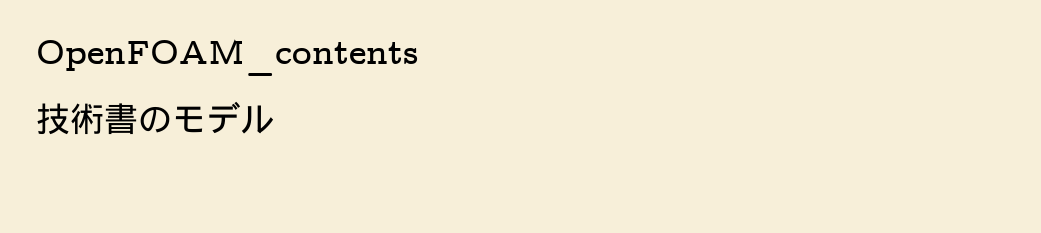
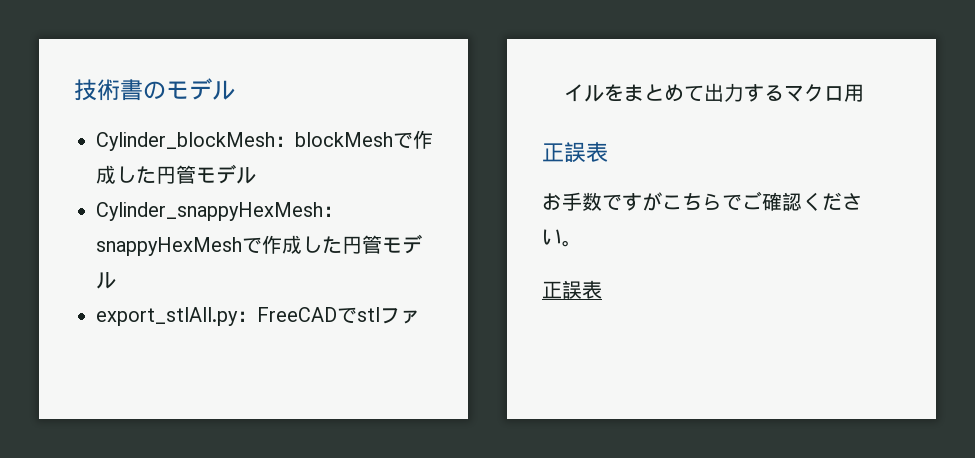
- OpenFOAM_contents
+ Cylinder_blockMesh：blockMeshで作成した円管モデル
+ Cylinder_snappyHexMesh：snappyHexMeshで作成した円管モデル
+ export_stlAll.py：FreeCADでstlファイルをまとめて出力するマクロ用
+ 正誤表
+ お手数ですがこちらでご確認ください。
+ 正誤表

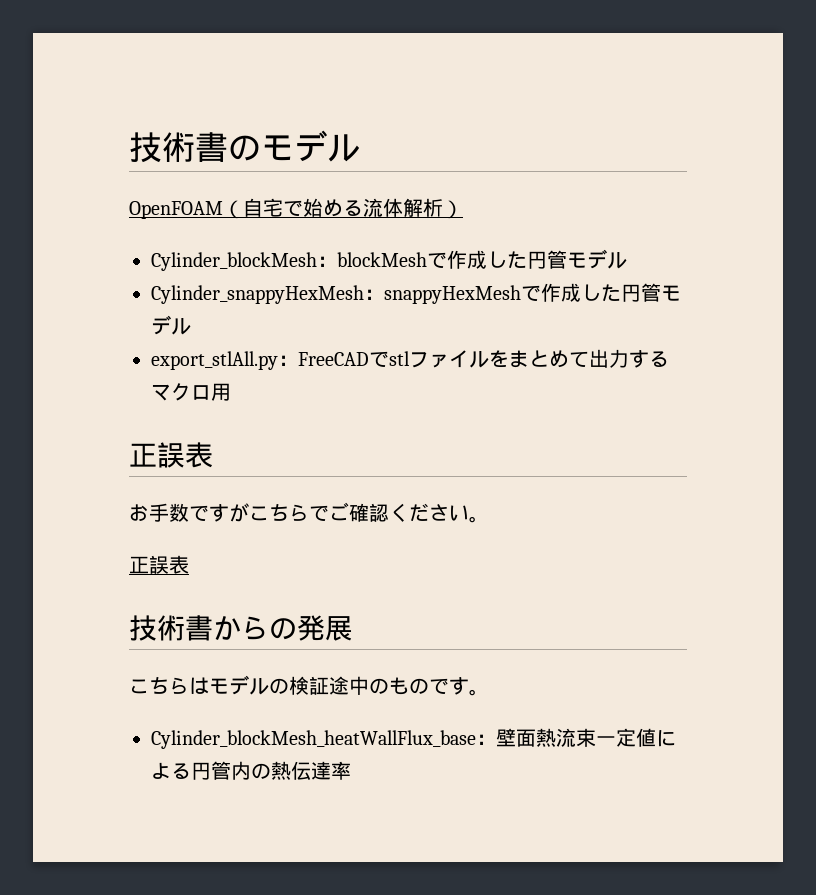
+ OpenFOAM（自宅で始める流体解析）
+ 技術書からの発展
+ こちらはモデルの検証途中のものです。
+ Cylinder_blockMesh_heatWallFlux_base：壁面熱流束一定値による円管内の熱伝達率

